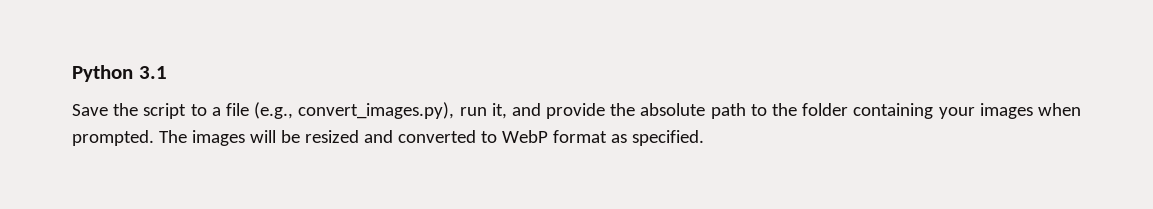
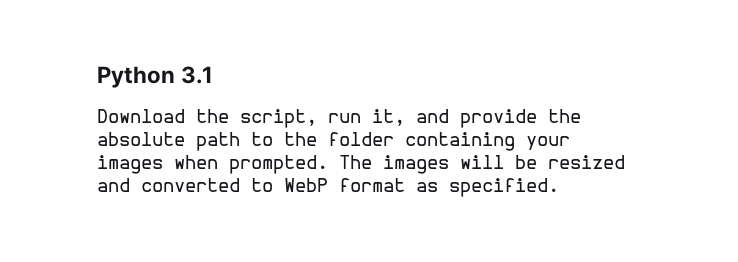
- Save the script to a file (e.g., convert_images.py), run it, and provide the absolute path to the folder containing your images when prompted.
+ Download the script, run it, and provide the absolute path to the folder containing your images when prompted.

